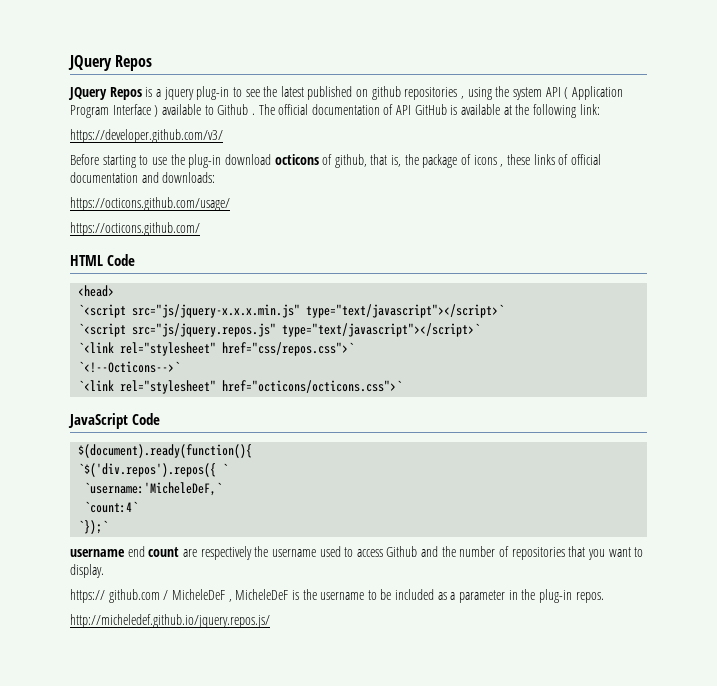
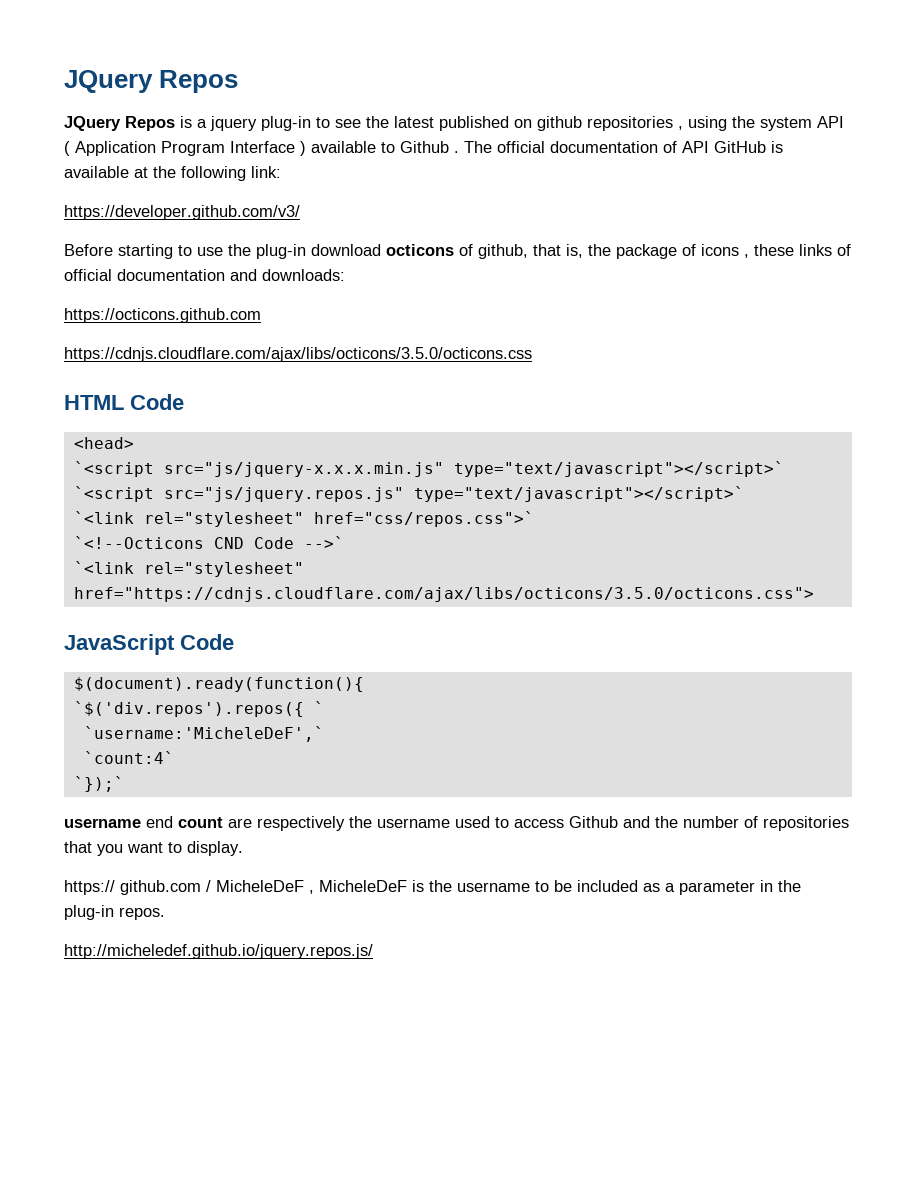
- https://octicons.github.com/usage/
- https://octicons.github.com/
+ https://octicons.github.com
+ https://cdnjs.cloudflare.com/ajax/libs/octicons/3.5.0/octicons.css
- `<!--Octicons-->`
- `<link rel="stylesheet" href="octicons/octicons.css">`
+ `<!--Octicons CND Code -->`
+ `<link rel="stylesheet" href="https://cdnjs.cloudflare.com/ajax/libs/octicons/3.5.0/octicons.css">
- `username:'MicheleDeF,`
+ `username:'MicheleDeF',`

